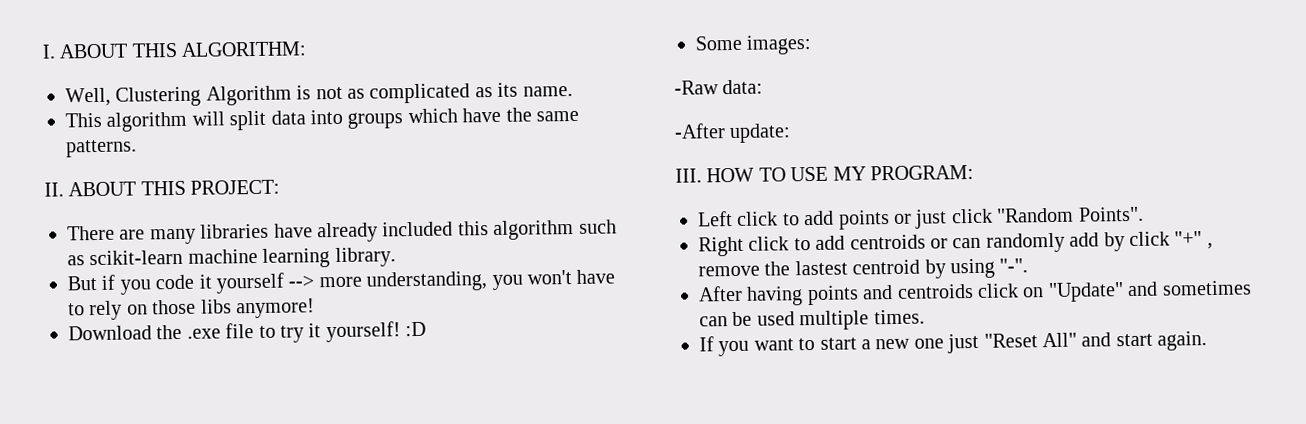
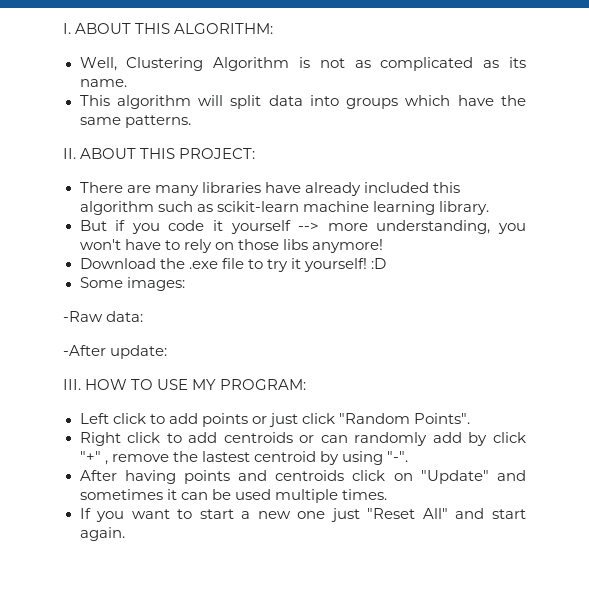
- After having points and centroids click on "Update" and sometimes can be used multiple times.
+ After having points and centroids click on "Update" and sometimes it can be used multiple times.

